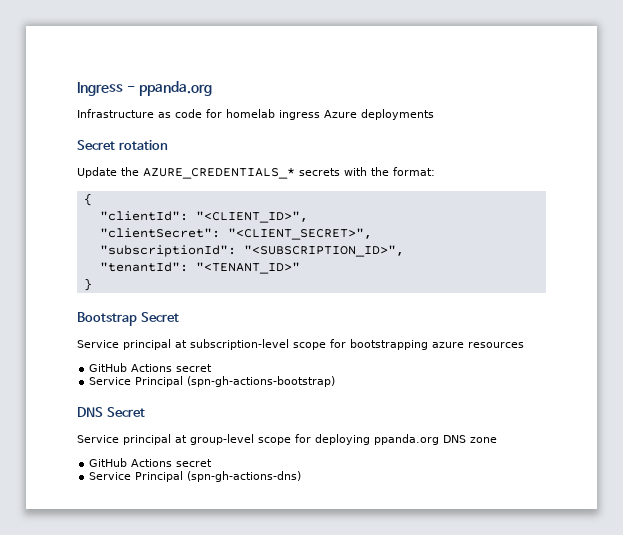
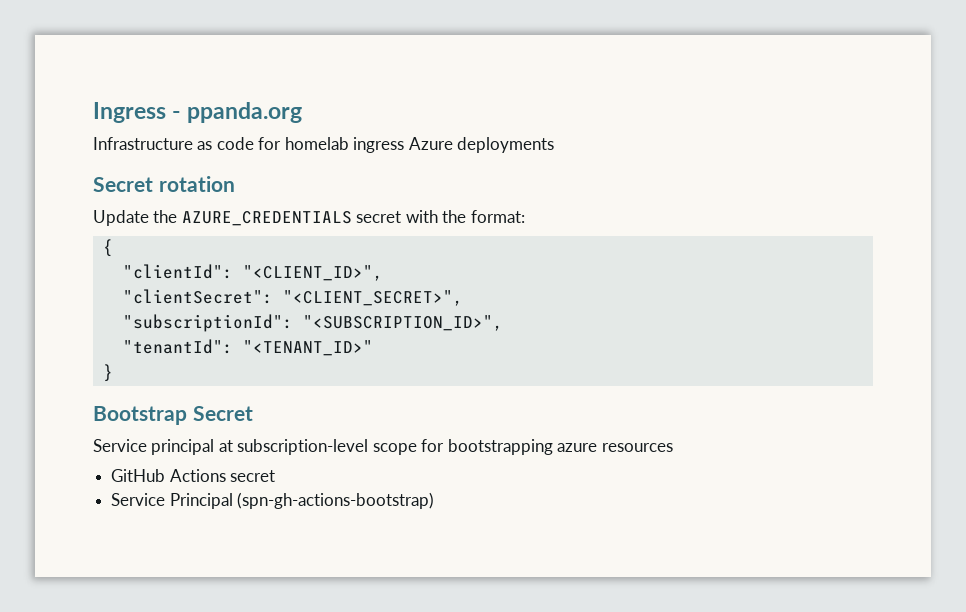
- Update the AZURE_CREDENTIALS_* secrets with the format:
+ Update the AZURE_CREDENTIALS secret with the format:
- DNS Secret
- Service principal at group-level scope for deploying ppanda.org DNS zone
- GitHub Actions secret
- Service Principal (spn-gh-actions-dns)

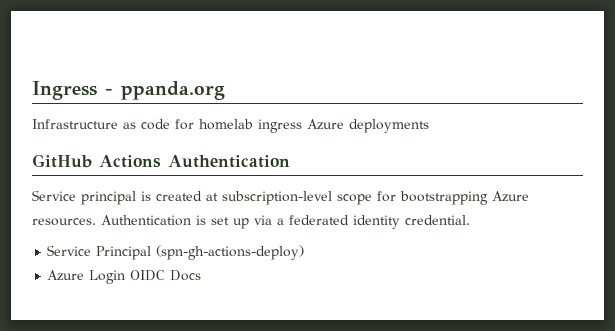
- Secret rotation
- Update the AZURE_CREDENTIALS secret with the format:
- {
- "clientId": "<CLIENT_ID>",
- "clientSecret": "<CLIENT_SECRET>",
- "subscriptionId": "<SUBSCRIPTION_ID>",
- "tenantId": "<TENANT_ID>"
- }
- Bootstrap Secret
+ GitHub Actions Authentication
- Service principal at subscription-level scope for bootstrapping azure resources
- GitHub Actions secret
- Service Principal (spn-gh-actions-bootstrap)
+ Service principal is created at subscription-level scope for bootstrapping Azure resources. Authentication is set up via a federated identity credential.
+ Service Principal (spn-gh-actions-deploy)
+ Azure Login OIDC Docs

